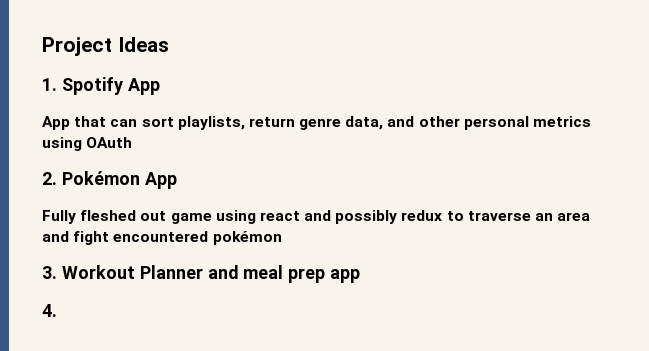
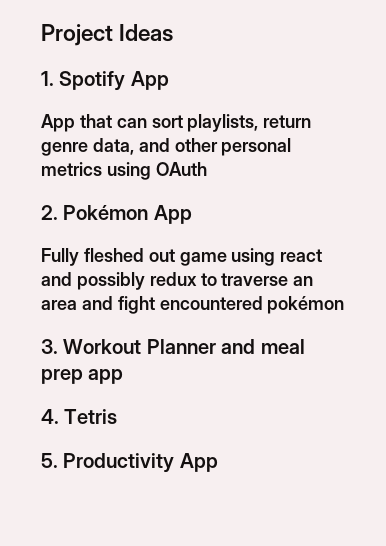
- 4.
+ 4. Tetris
+ 5. Productivity App

